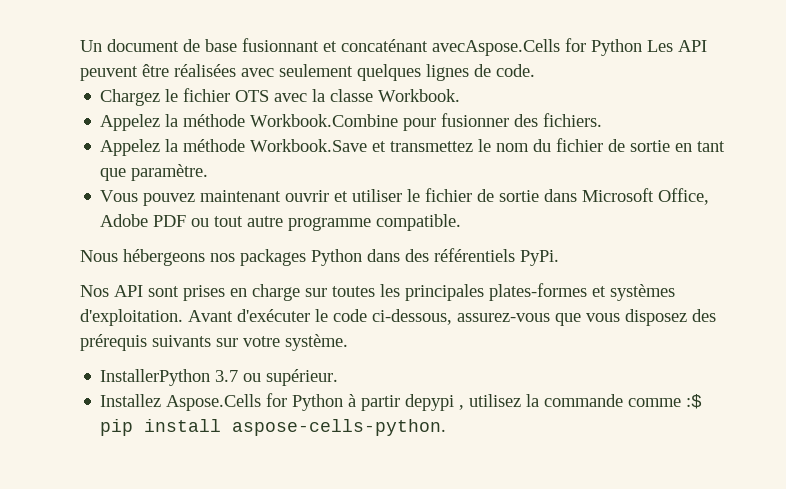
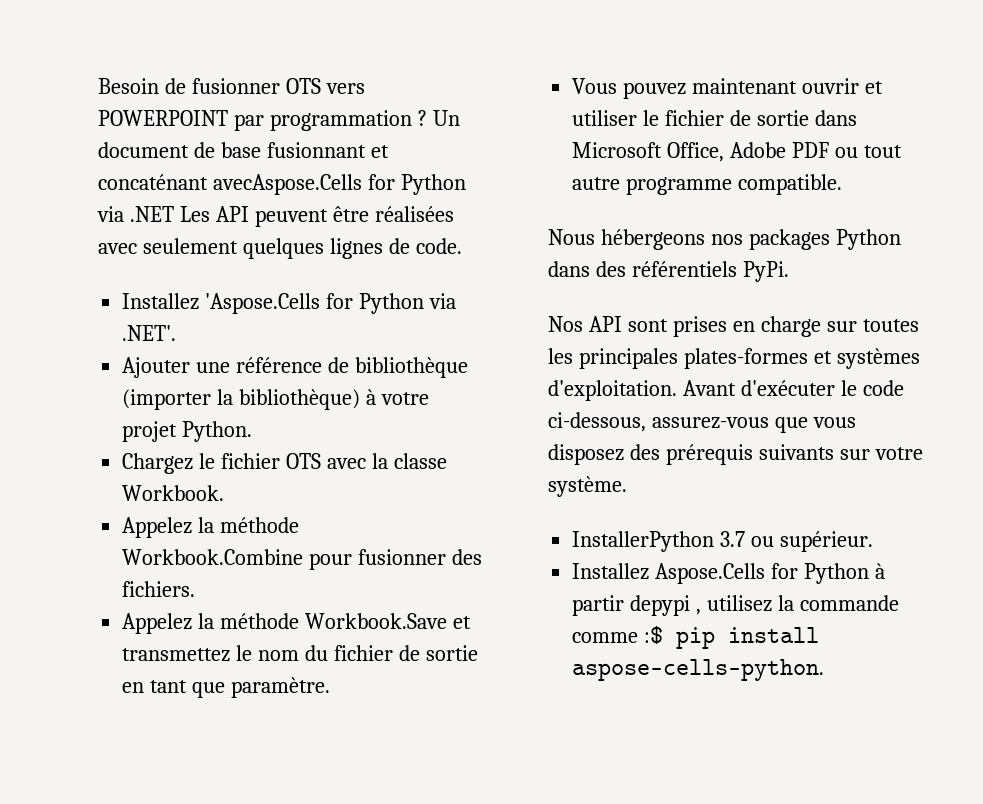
+ Besoin de fusionner OTS vers POWERPOINT par programmation ?
- Un document de base fusionnant et concaténant avecAspose.Cells for Python Les API peuvent être réalisées avec seulement quelques lignes de code.
+ Un document de base fusionnant et concaténant avecAspose.Cells for Python via .NET Les API peuvent être réalisées avec seulement quelques lignes de code.
+ Installez 'Aspose.Cells for Python via .NET'.
+ Ajouter une référence de bibliothèque (importer la bibliothèque) à votre projet Python.

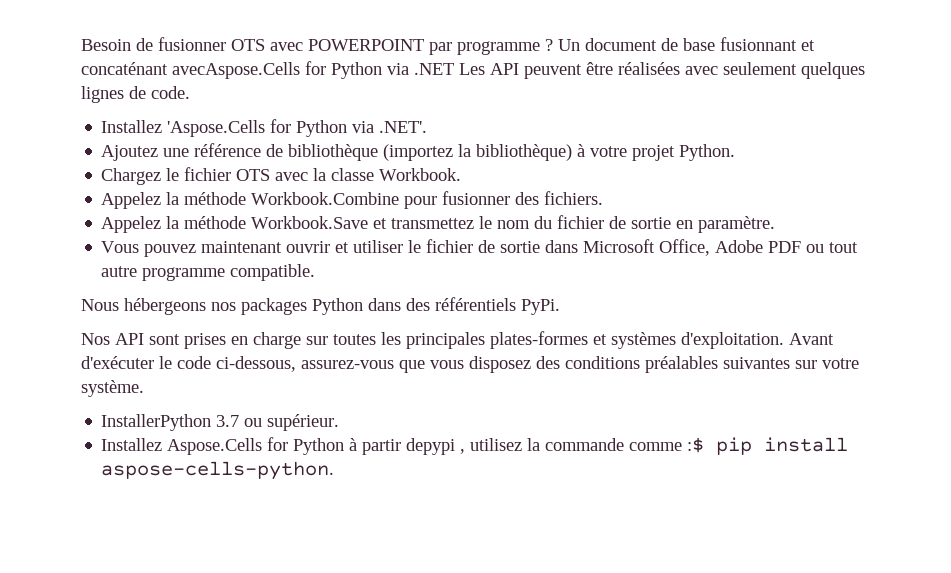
- Besoin de fusionner OTS vers POWERPOINT par programmation ?
+ Besoin de fusionner OTS avec POWERPOINT par programme ?
- Ajouter une référence de bibliothèque (importer la bibliothèque) à votre projet Python.
+ Ajoutez une référence de bibliothèque (importez la bibliothèque) à votre projet Python.
- Appelez la méthode Workbook.Save et transmettez le nom du fichier de sortie en tant que paramètre.
+ Appelez la méthode Workbook.Save et transmettez le nom du fichier de sortie en paramètre.
- Avant d'exécuter le code ci-dessous, assurez-vous que vous disposez des prérequis suivants sur votre système.
+ Avant d'exécuter le code ci-dessous, assurez-vous que vous disposez des conditions préalables suivantes sur votre système.

